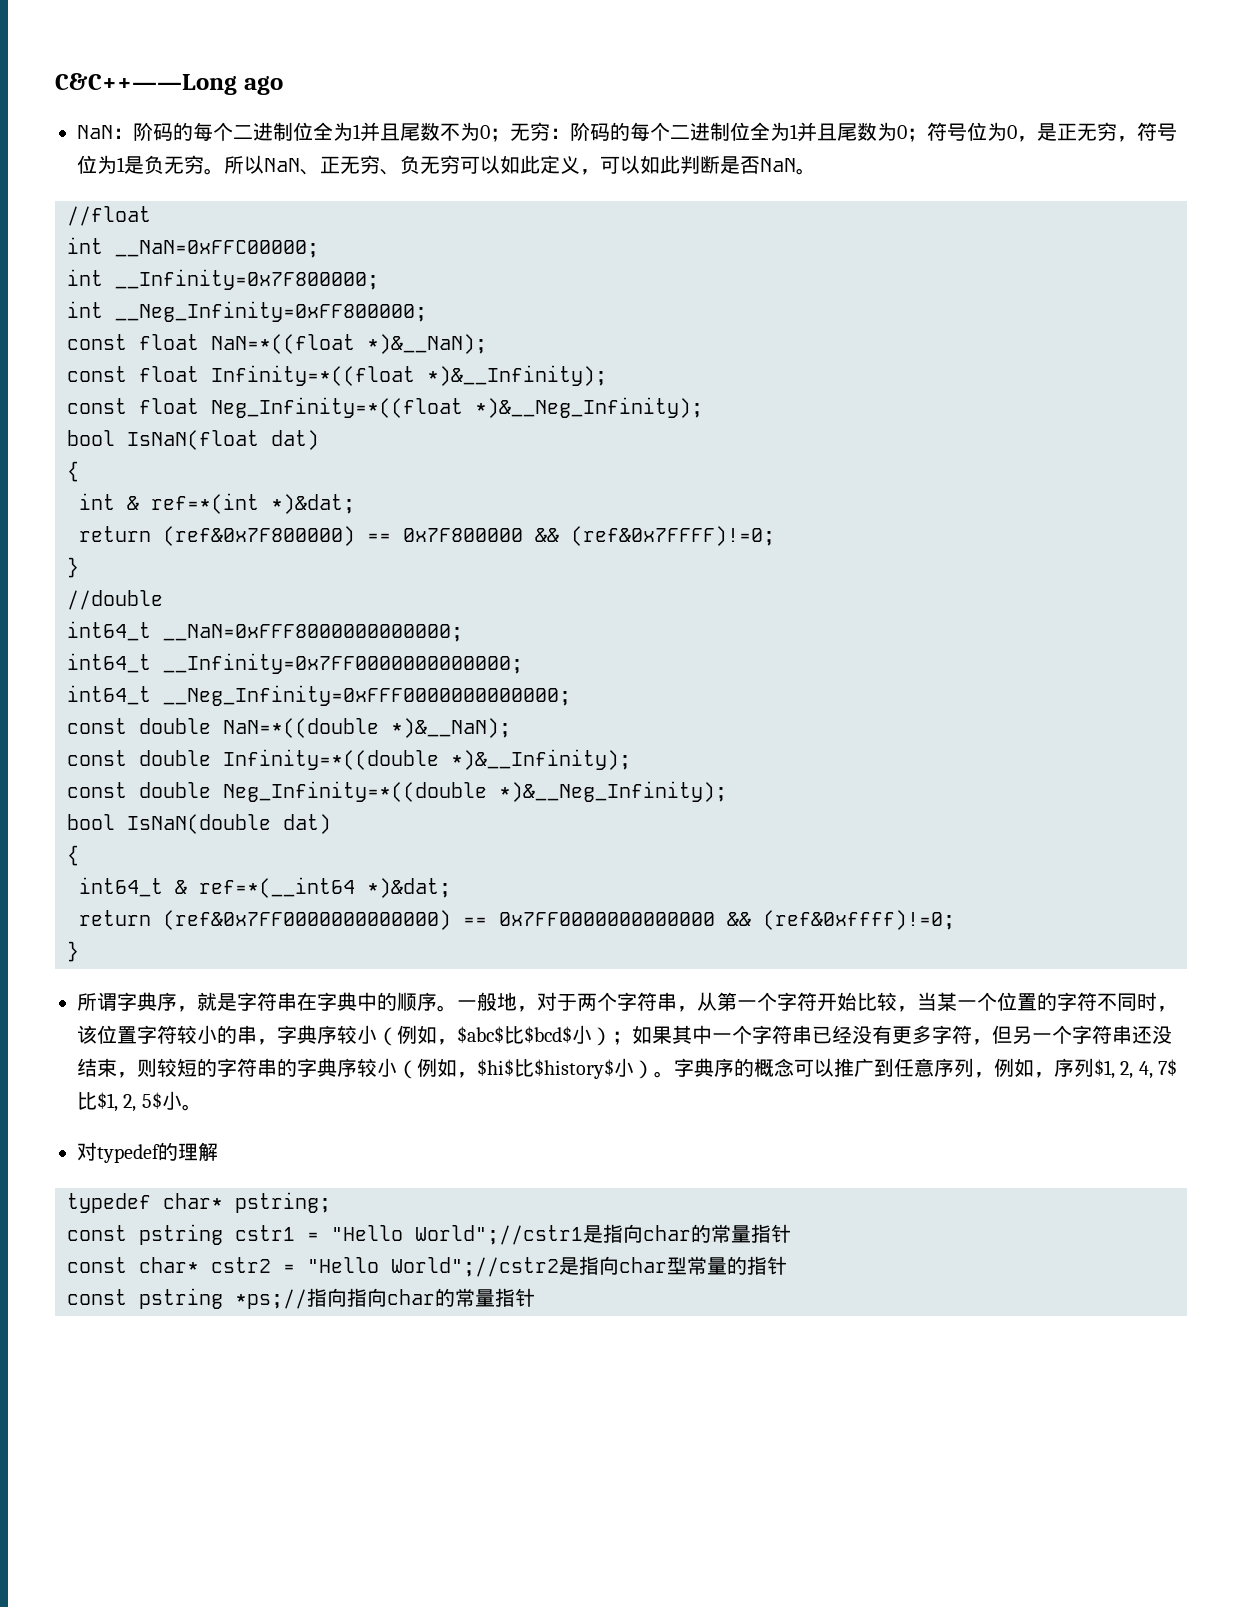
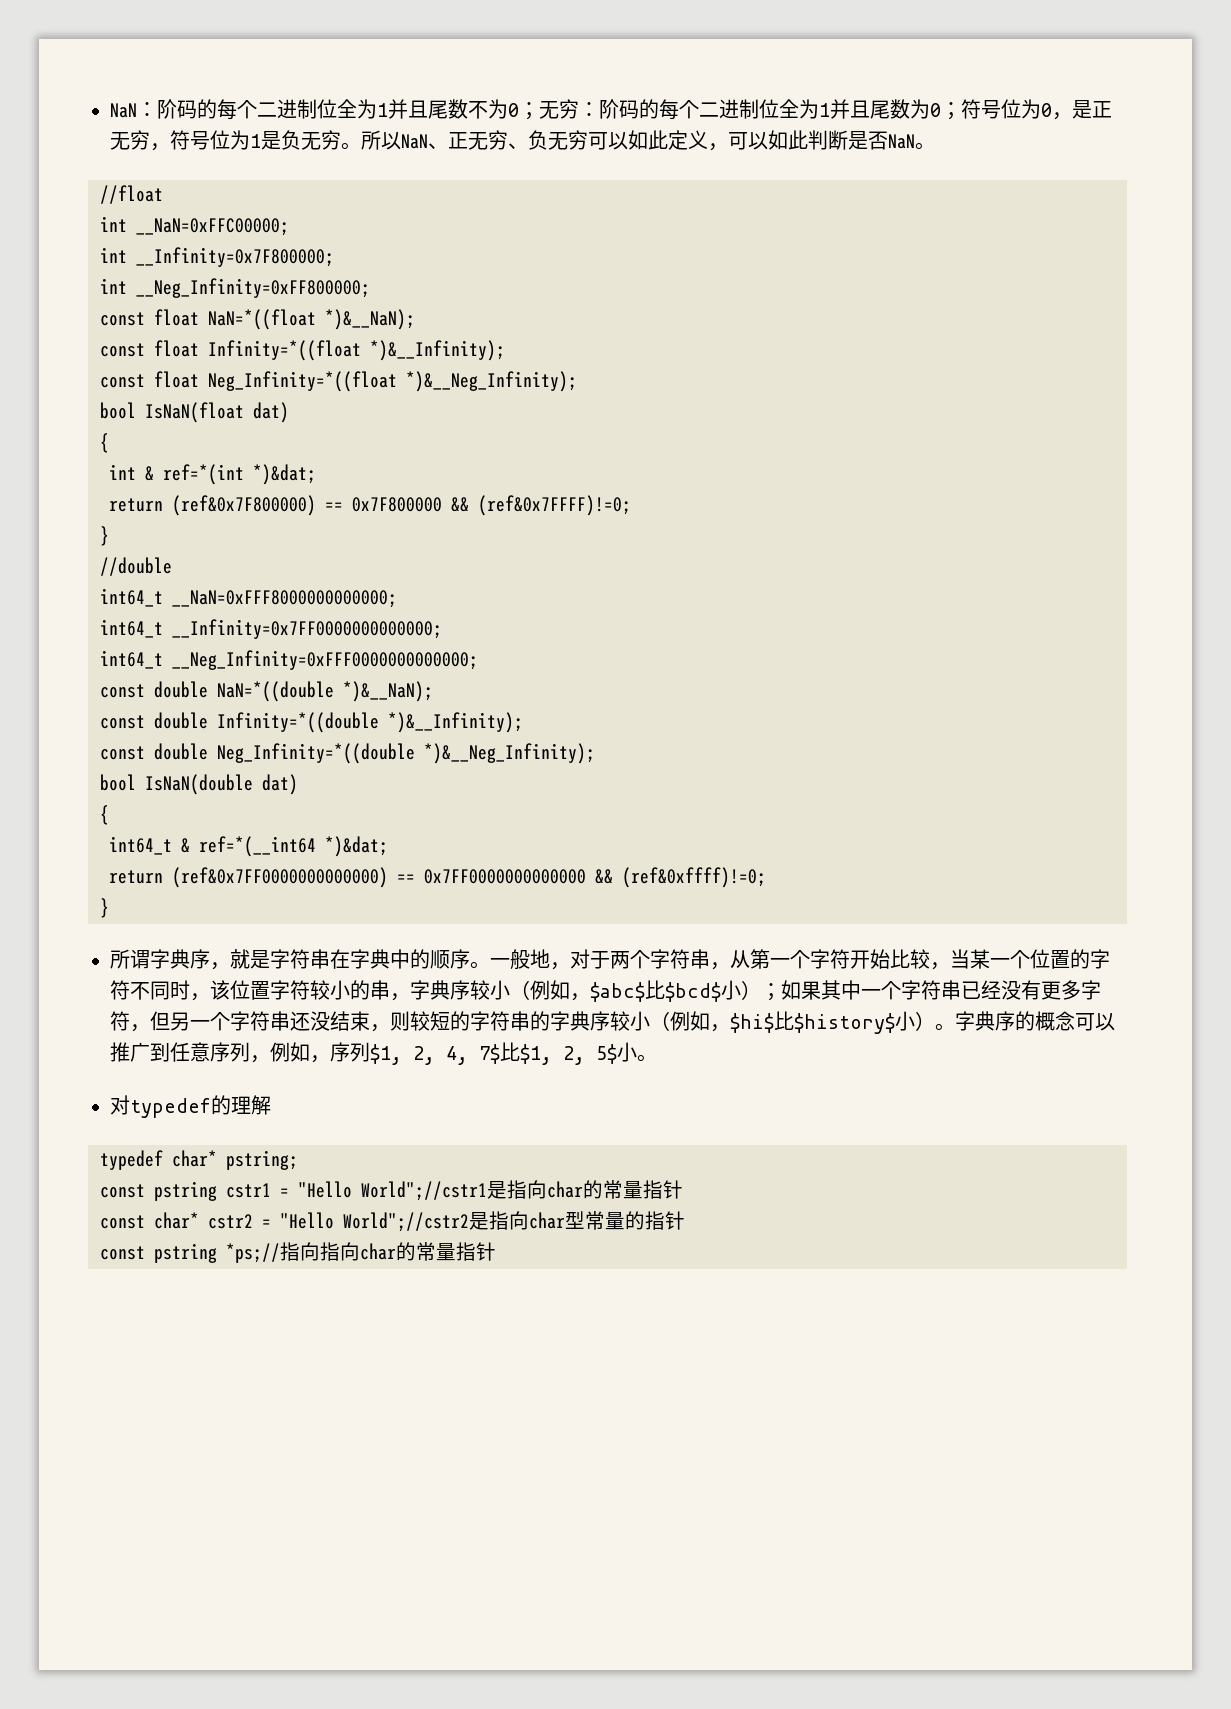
- C&C++——Long ago

